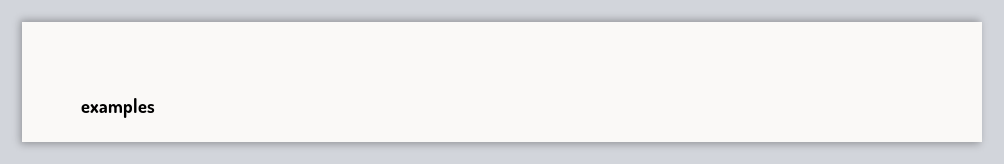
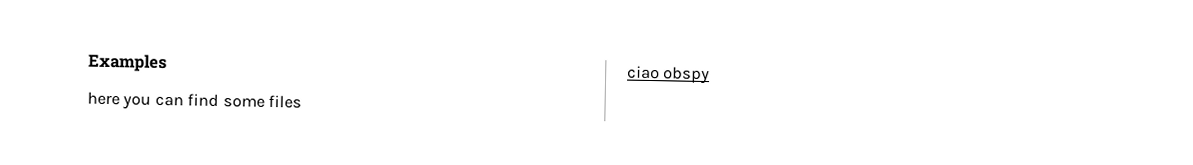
- examples
+ Examples
+ here you can find some files
+ ciao obspy

